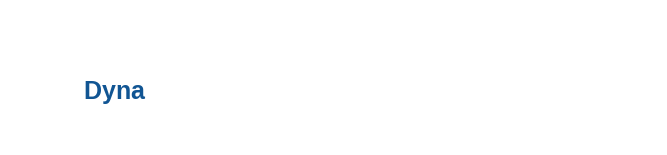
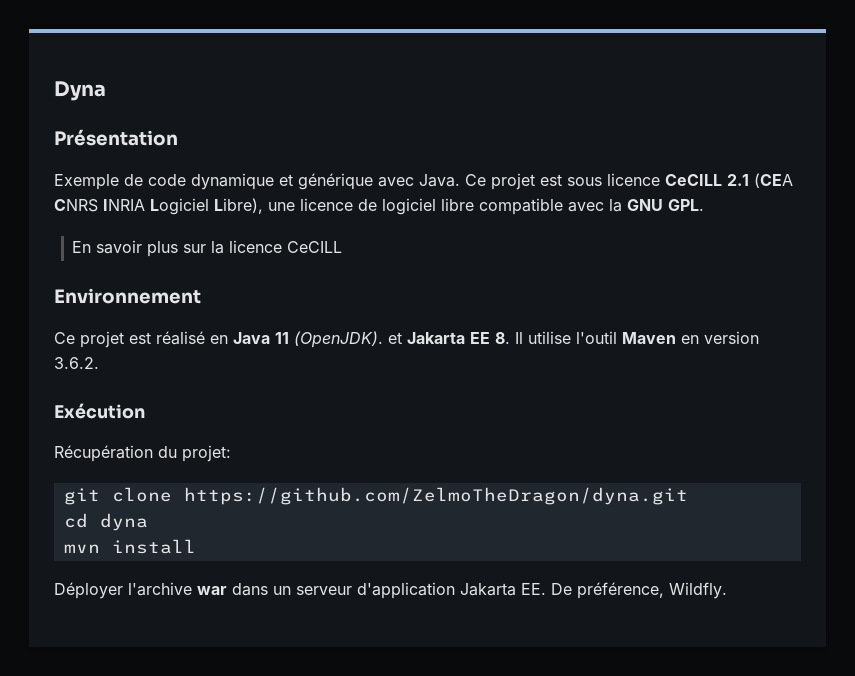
+ Présentation
+ Exemple de code dynamique et générique avec Java. Ce projet est sous licence CeCILL 2.1 (CEA CNRS INRIA Logiciel Libre), une licence de logiciel libre compatible avec la GNU GPL.
+ En savoir plus sur la licence CeCILL
+ Environnement
+ Ce projet est réalisé en Java 11 (OpenJDK). et Jakarta EE 8. Il utilise l'outil Maven en version 3.6.2.
+ Exécution
+ Récupération du projet:
+ git clone https://github.com/ZelmoTheDragon/dyna.git
+ cd dyna
+ mvn install
+ Déployer l'archive war dans un serveur d'application Jakarta EE. De préférence, Wildfly.

